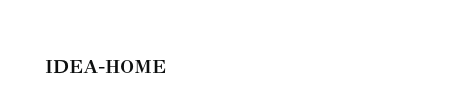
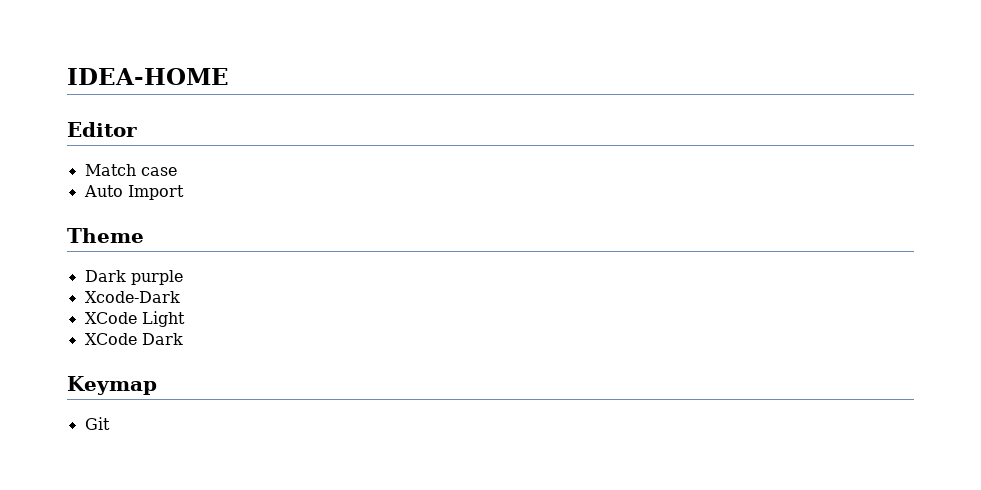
+ Editor
+ Match case
+ Auto Import
+ Theme
+ Dark purple
+ Xcode-Dark
+ XCode Light
+ XCode Dark
+ Keymap
+ Git

